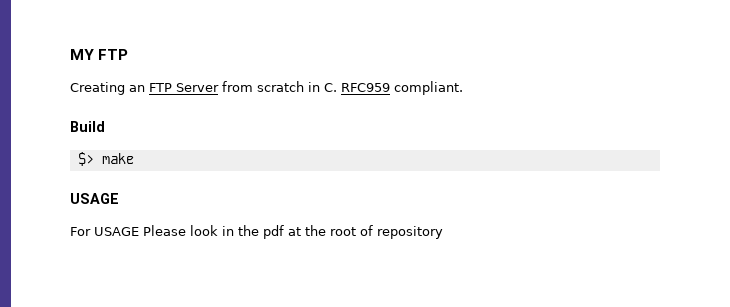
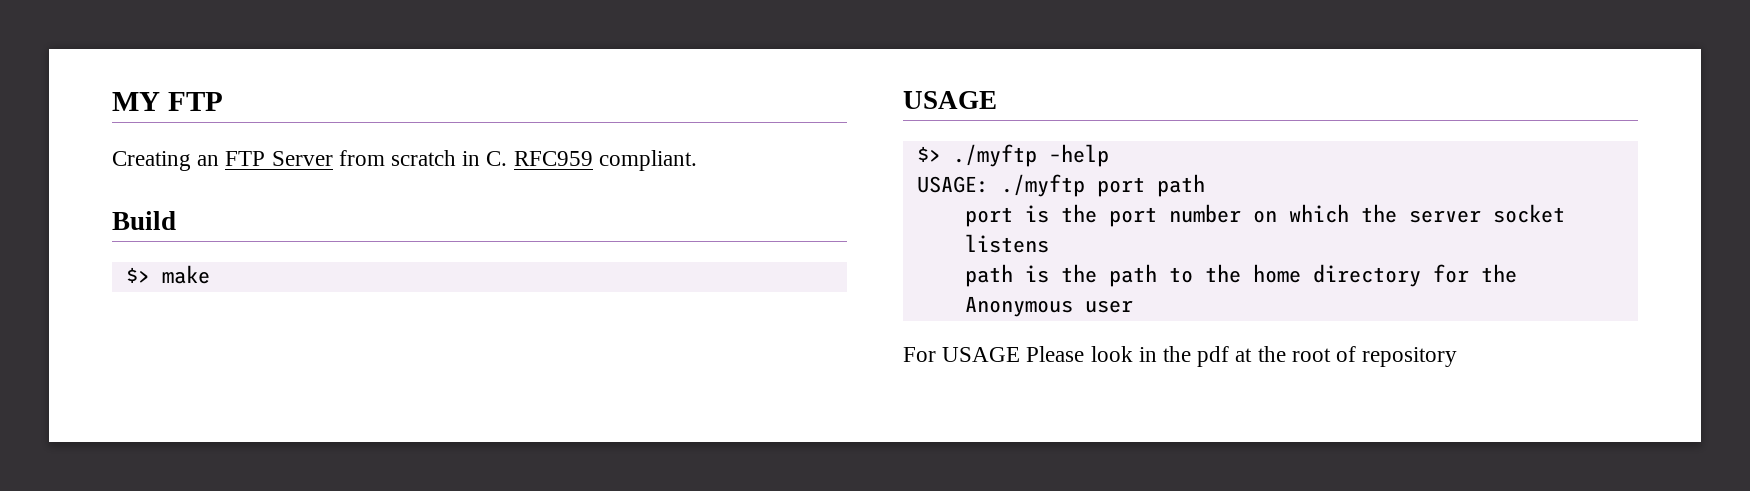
+ $> ./myftp –help
+ USAGE: ./myftp port path
+ port is the port number on which the server socket listens
+ path is the path to the home directory for the Anonymous user

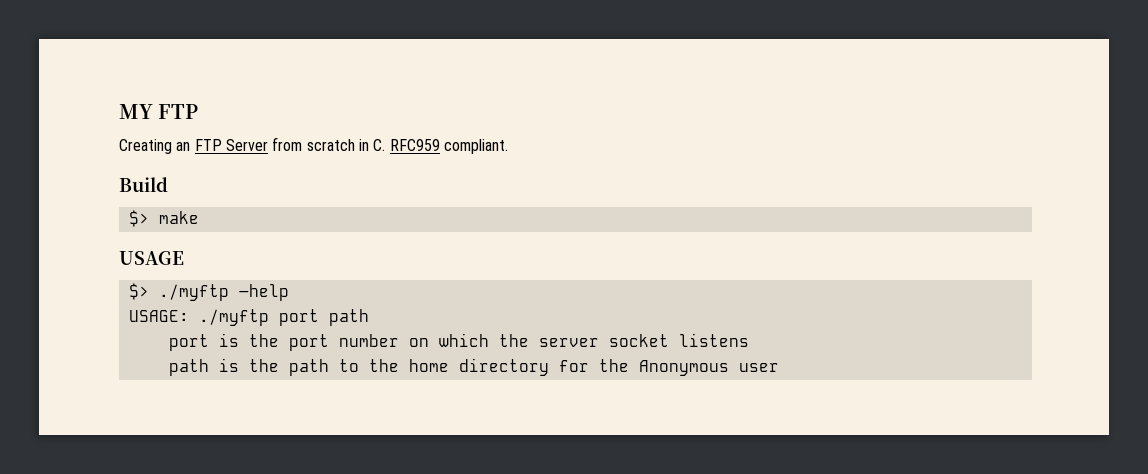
- For USAGE Please look in the pdf at the root of repository

